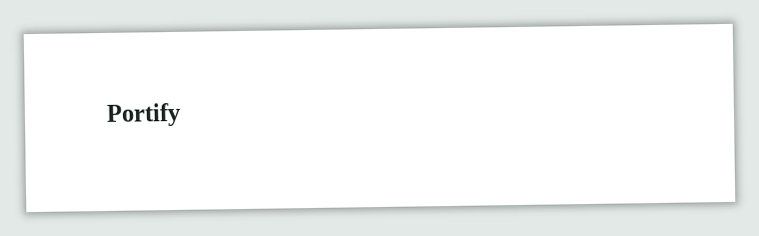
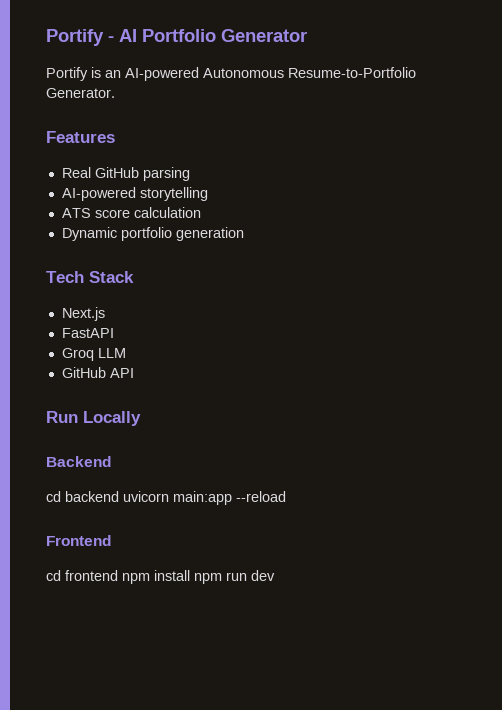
- Portify
+ Portify - AI Portfolio Generator
+ Portify is an AI-powered Autonomous Resume-to-Portfolio Generator.
+ Features
+ Real GitHub parsing
+ AI-powered storytelling
+ ATS score calculation
+ Dynamic portfolio generation
+ Tech Stack
+ Next.js
+ FastAPI
+ Groq LLM
+ GitHub API
+ Run Locally
+ Backend
+ cd backend uvicorn main:app --reload
+ Frontend
+ cd frontend npm install npm run dev

